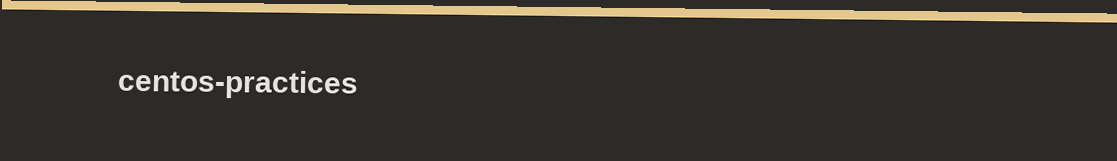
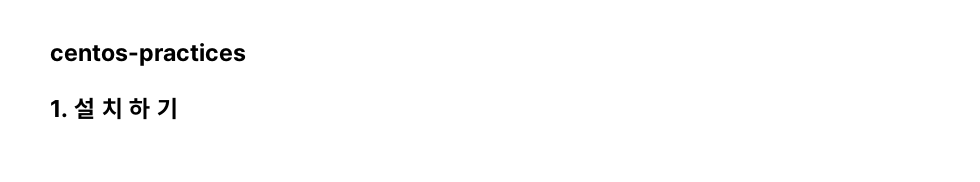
+ 1. 설 치 하 기

